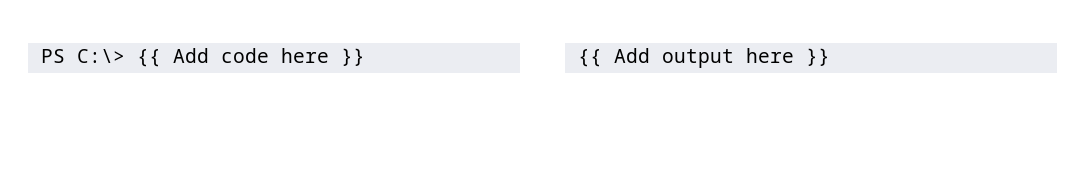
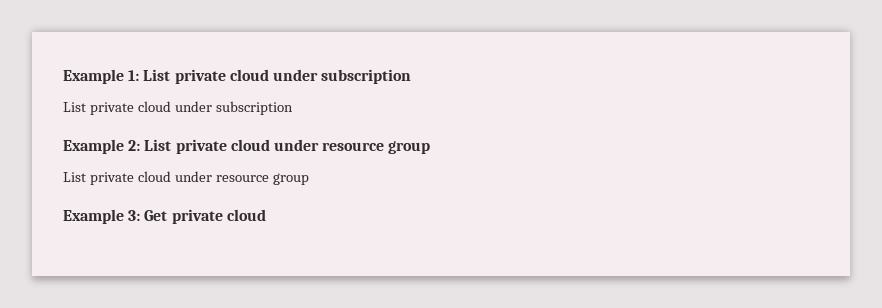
- PS C:\> {{ Add code here }}
- {{ Add output here }}
+ Example 1: List private cloud under subscription
+ List private cloud under subscription
+ Example 2: List private cloud under resource group
+ List private cloud under resource group
+ Example 3: Get private cloud

